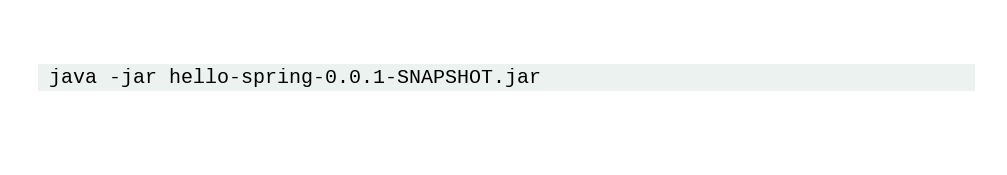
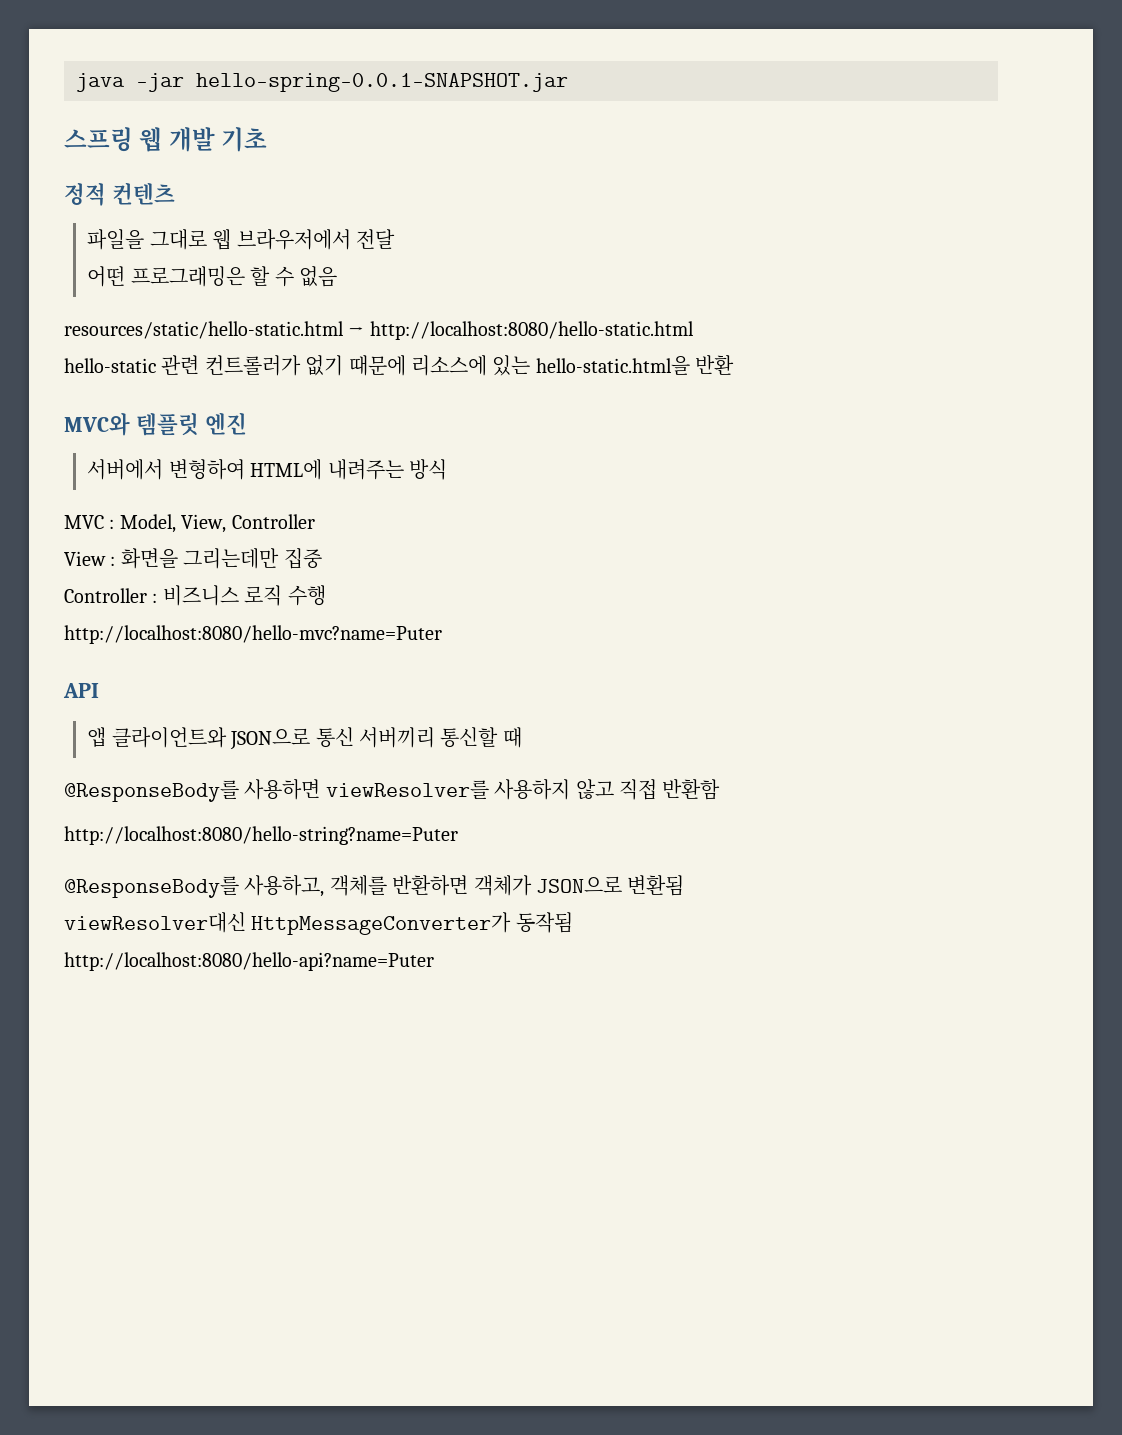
+ 스프링 웹 개발 기초
+ 정적 컨텐츠
+ 파일을 그대로 웹 브라우저에서 전달
+ 어떤 프로그래밍은 할 수 없음
+ resources/static/hello-static.html → http://localhost:8080/hello-static.html
+ hello-static 관련 컨트롤러가 없기 때문에 리소스에 있는 hello-static.html을 반환
+ MVC와 템플릿 엔진
+ 서버에서 변형하여 HTML에 내려주는 방식
+ MVC : Model, View, Controller
+ View : 화면을 그리는데만 집중
+ Controller : 비즈니스 로직 수행
+ http://localhost:8080/hello-mvc?name=Puter
+ API
+ 앱 클라이언트와 JSON으로 통신 서버끼리 통신할 때
+ @ResponseBody를 사용하면 viewResolver를 사용하지 않고 직접 반환함
+ http://localhost:8080/hello-string?name=Puter
+ @ResponseBody를 사용하고, 객체를 반환하면 객체가 JSON으로 변환됨
+ viewResolver대신 HttpMessageConverter가 동작됨
+ http://localhost:8080/hello-api?name=Puter

